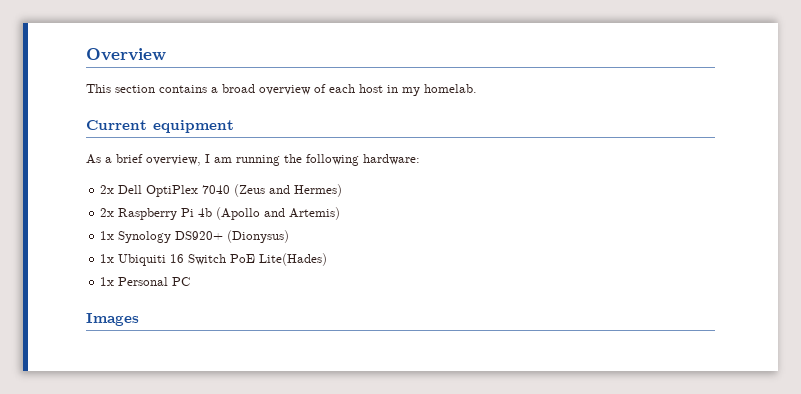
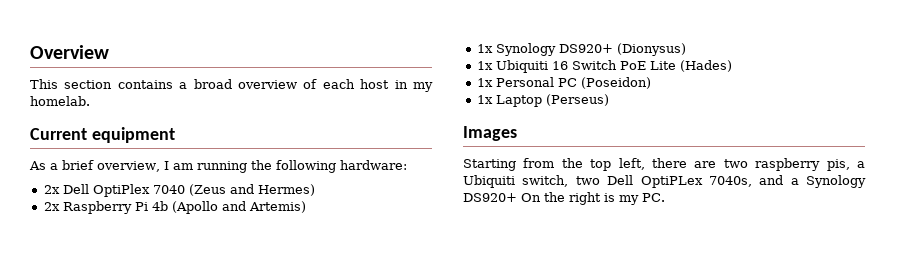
- 1x Ubiquiti 16 Switch PoE Lite(Hades)
+ 1x Ubiquiti 16 Switch PoE Lite (Hades)
- 1x Personal PC
+ 1x Personal PC (Poseidon)
+ 1x Laptop (Perseus)
  Images
+ Starting from the top left, there are two raspberry pis, a Ubiquiti switch, two Dell OptiPLex 7040s, and a Synology DS920+ On the right is my PC.

